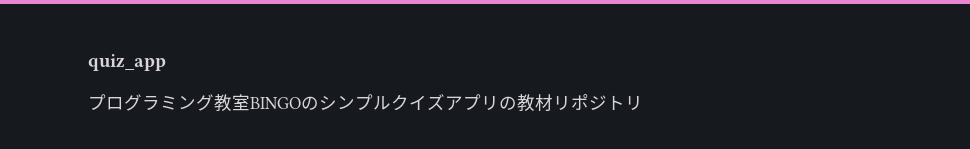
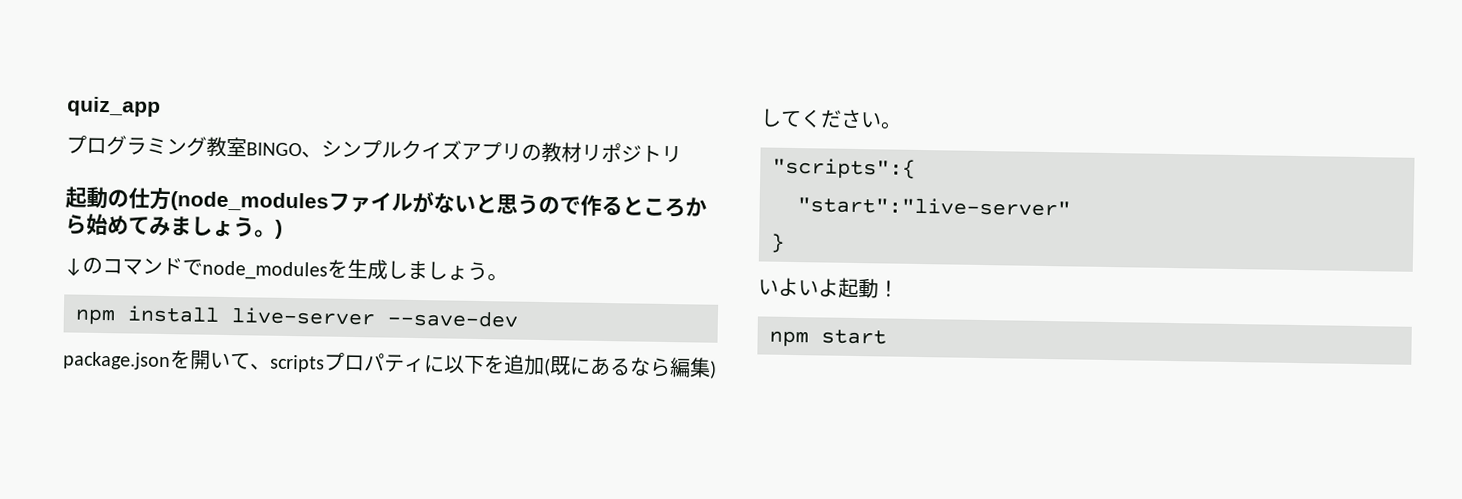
- プログラミング教室BINGOのシンプルクイズアプリの教材リポジトリ
+ プログラミング教室BINGO、シンプルクイズアプリの教材リポジトリ
+ 起動の仕方(node_modulesファイルがないと思うので作るところから始めてみましょう。)
+ ↓のコマンドでnode_modulesを生成しましょう。
+ npm install live-server --save-dev
+ package.jsonを開いて、scriptsプロパティに以下を追加(既にあるなら編集)してください。
+ "scripts":{
+ "start":"live-server"
+ }
+ いよいよ起動！
+ npm start

